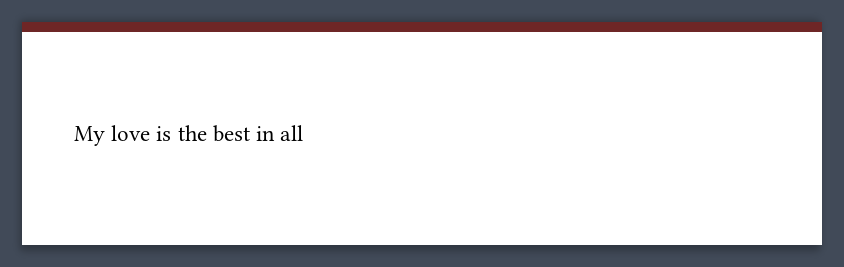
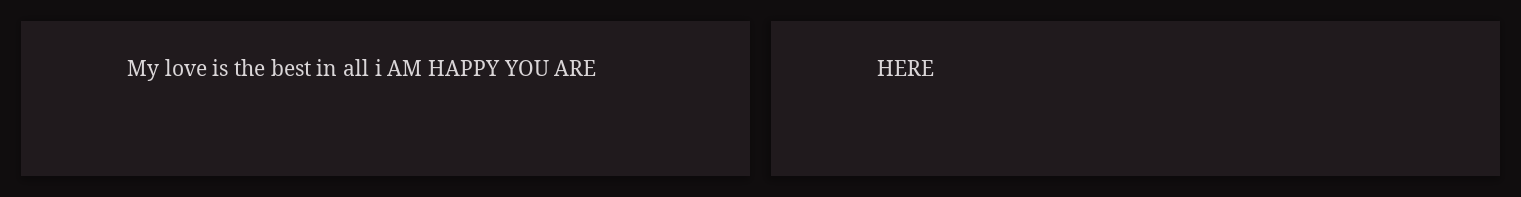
- My love is the best in all
+ My love is the best in all i AM HAPPY YOU ARE HERE

